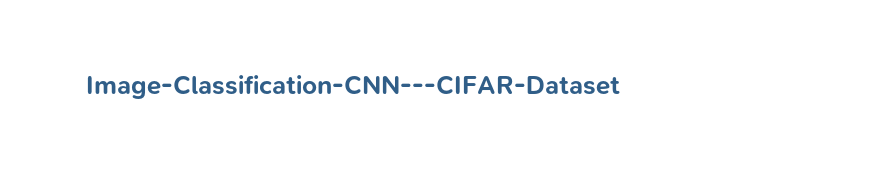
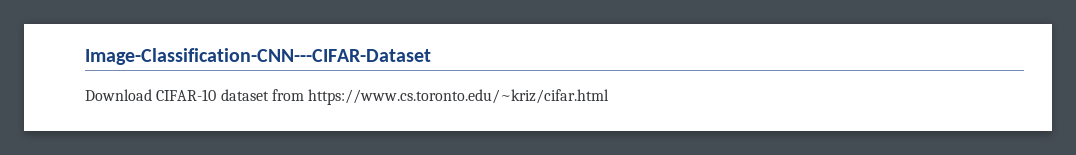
+ Download CIFAR-10 dataset from https://www.cs.toronto.edu/~kriz/cifar.html

